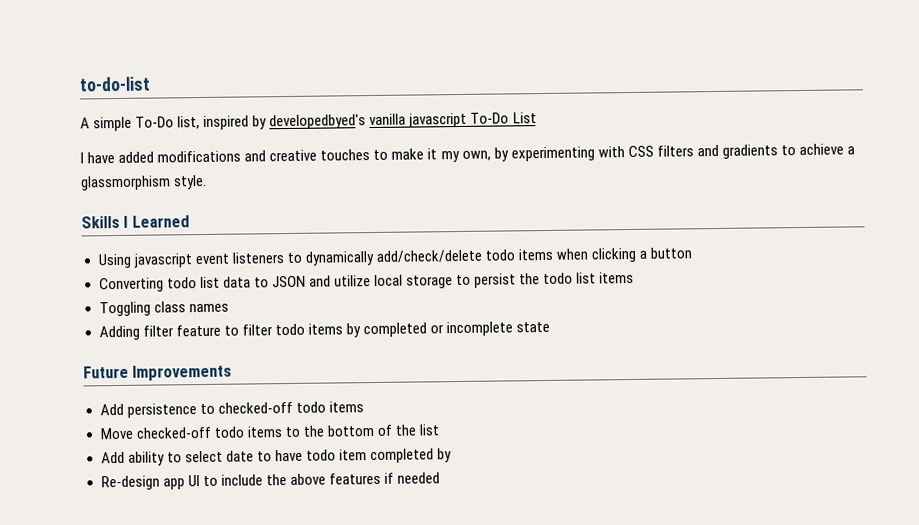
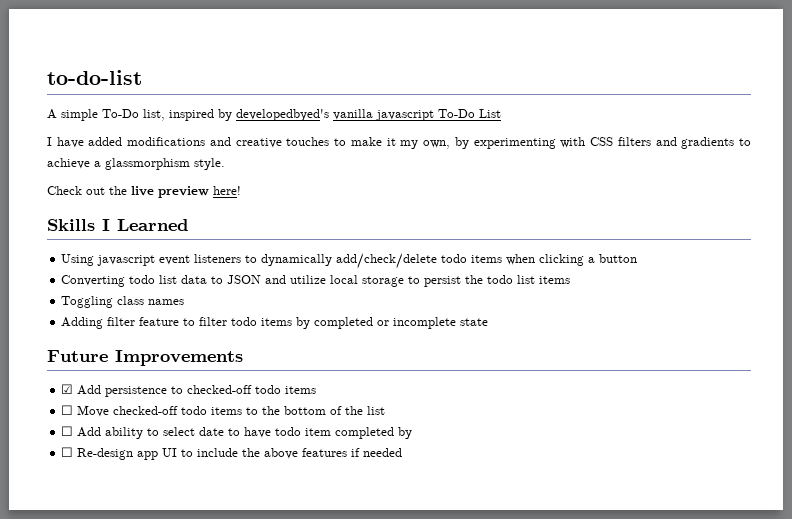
+ Check out the live preview here!
- Add persistence to checked-off todo items
+ ☑ Add persistence to checked-off todo items
- Move checked-off todo items to the bottom of the list
+ ☐ Move checked-off todo items to the bottom of the list
- Add ability to select date to have todo item completed by
+ ☐ Add ability to select date to have todo item completed by
- Re-design app UI to include the above features if needed
+ ☐ Re-design app UI to include the above features if needed

